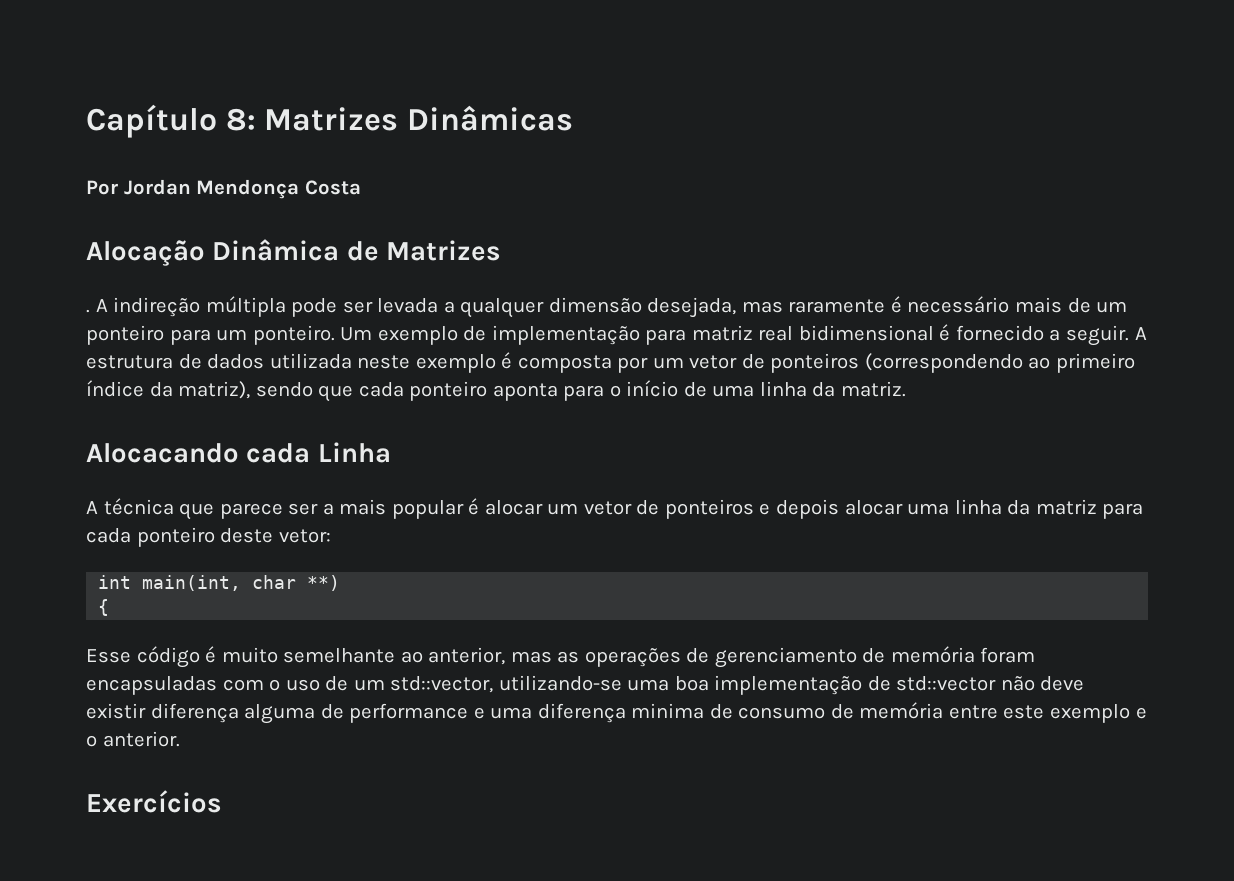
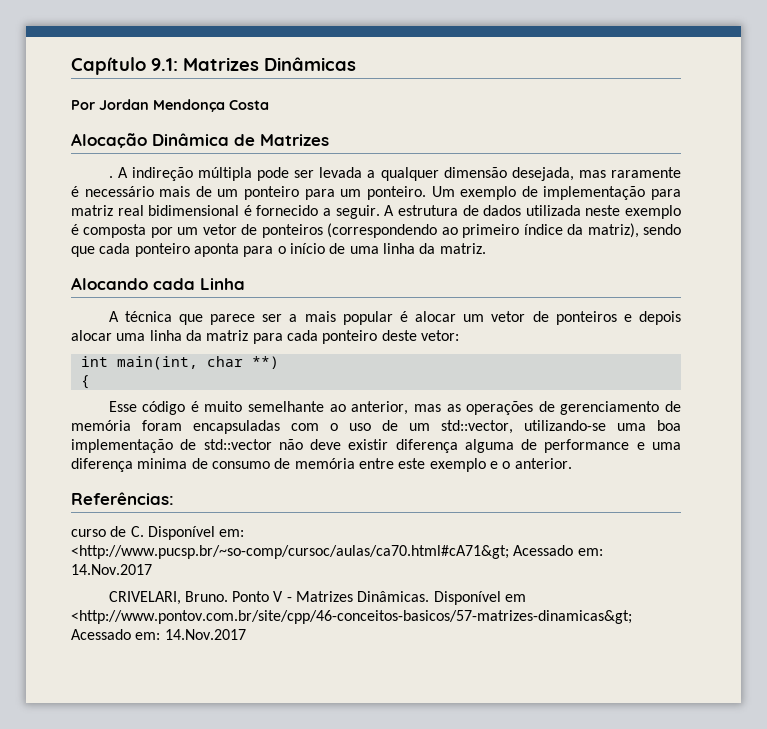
- Capítulo 8: Matrizes Dinâmicas
+ Capítulo 9.1: Matrizes Dinâmicas
- Alocacando cada Linha
+ Alocando cada Linha
- Exercícios
+ Referências:
+ curso de C. Disponível em: <http://www.pucsp.br/~so-comp/cursoc/aulas/ca70.html#cA71&gt; Acessado em: 14.Nov.2017
+ CRIVELARI, Bruno. Ponto V - Matrizes Dinâmicas. Disponível em <http://www.pontov.com.br/site/cpp/46-conceitos-basicos/57-matrizes-dinamicas&gt; Acessado em: 14.Nov.2017

